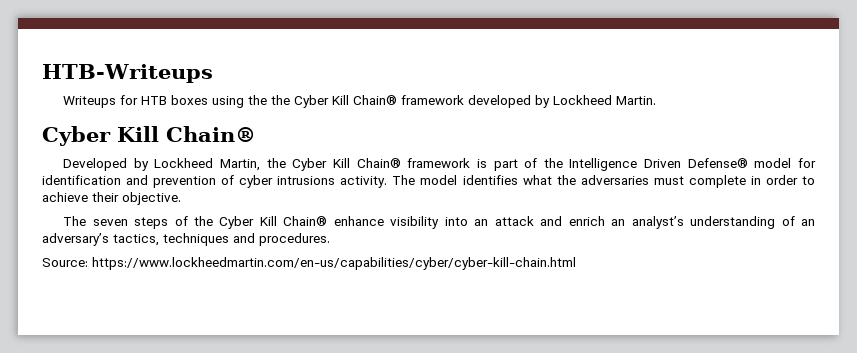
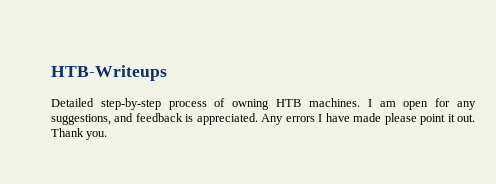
- Writeups for HTB boxes using the the Cyber Kill Chain® framework developed by Lockheed Martin.
- Cyber Kill Chain®
- Developed by Lockheed Martin, the Cyber Kill Chain® framework is part of the Intelligence Driven Defense® model for identification and prevention of cyber intrusions activity. The model identifies what the adversaries must complete in order to achieve their objective.
- The seven steps of the Cyber Kill Chain® enhance visibility into an attack and enrich an analyst’s understanding of an adversary’s tactics, techniques and procedures.
- Source: https://www.lockheedmartin.com/en-us/capabilities/cyber/cyber-kill-chain.html
+ Detailed step-by-step process of owning HTB machines. I am open for any suggestions, and feedback is appreciated. Any errors I have made please point it out. Thank you.

